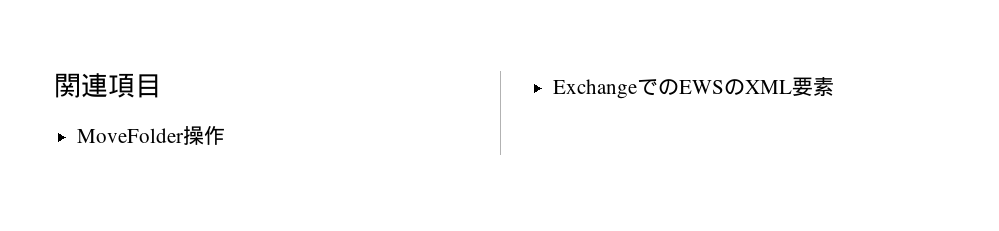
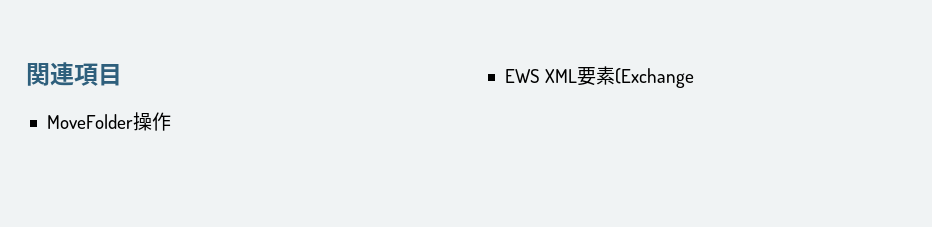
- ExchangeでのEWSのXML要素
+ EWS XML要素(Exchange

